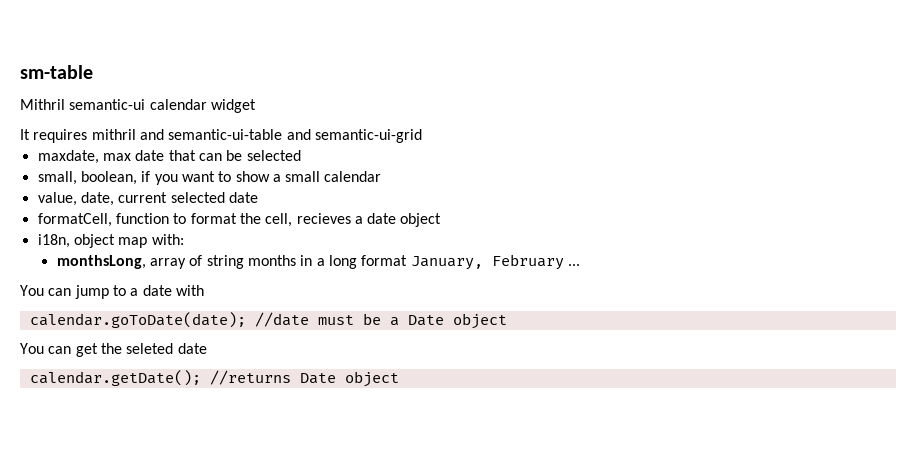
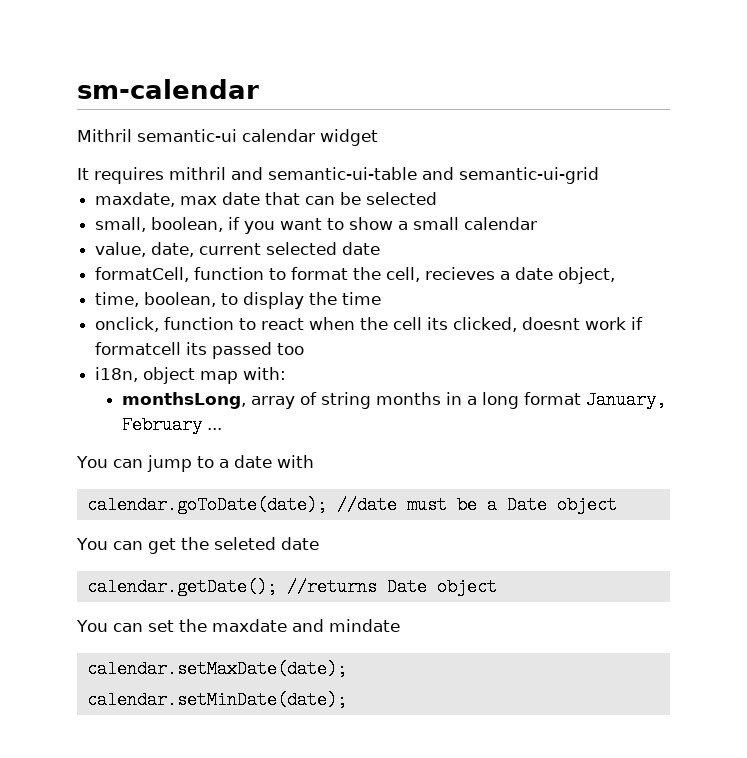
- sm-table
+ sm-calendar
- formatCell, function to format the cell, recieves a date object
+ formatCell, function to format the cell, recieves a date object,
+ time, boolean, to display the time
+ onclick, function to react when the cell its clicked, doesnt work if formatcell its passed too
+ You can set the maxdate and mindate
+ calendar.setMaxDate(date);
+ calendar.setMinDate(date);

